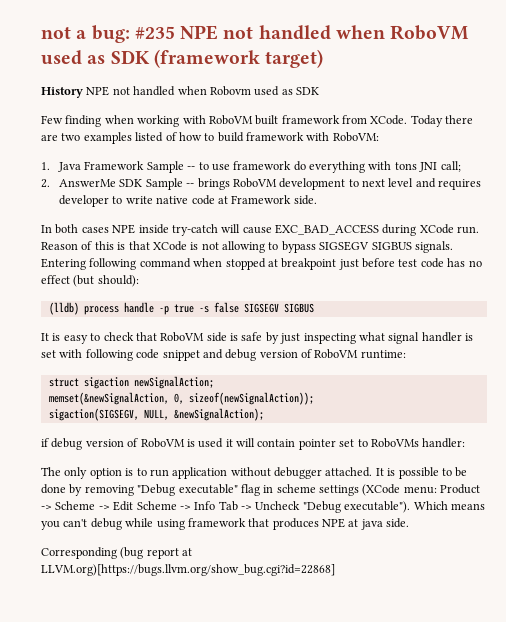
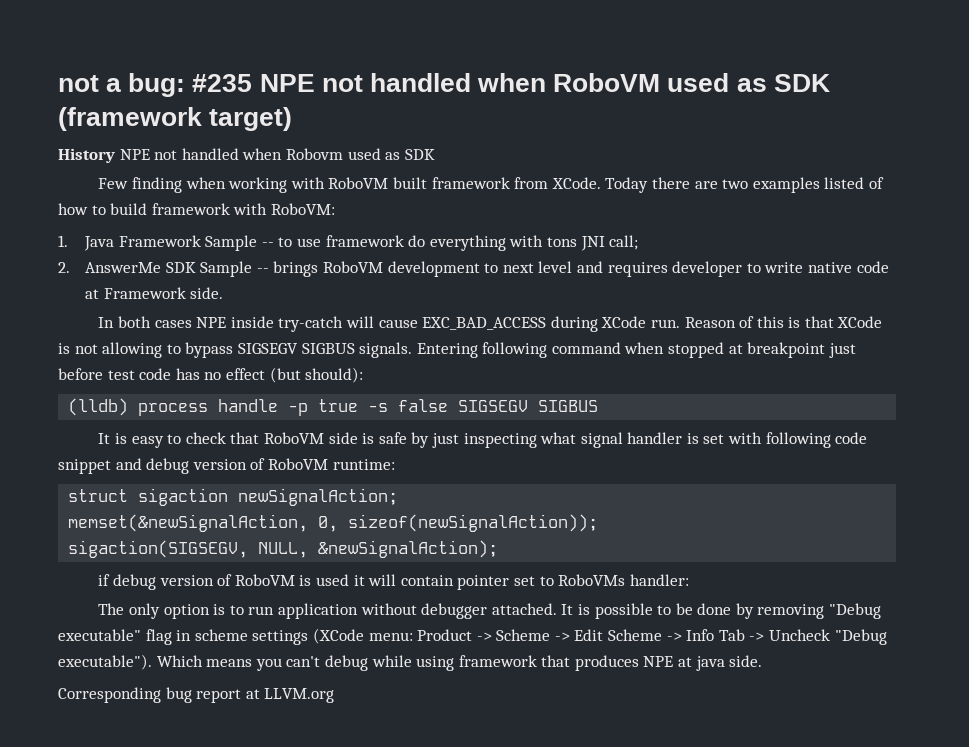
- Corresponding (bug report at LLVM.org)[https://bugs.llvm.org/show_bug.cgi?id=22868]
+ Corresponding bug report at LLVM.org

